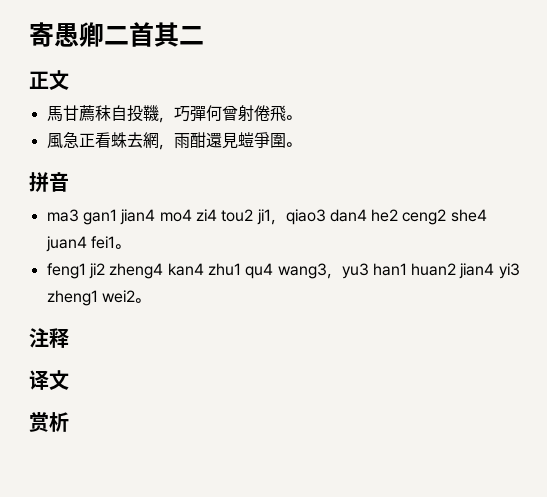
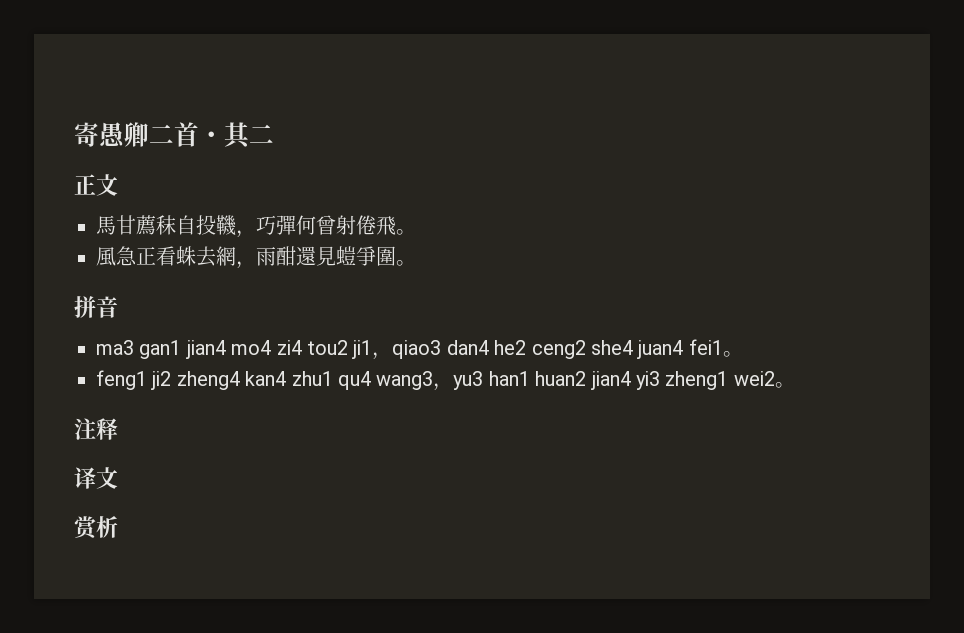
- 寄愚卿二首其二
+ 寄愚卿二首・其二

